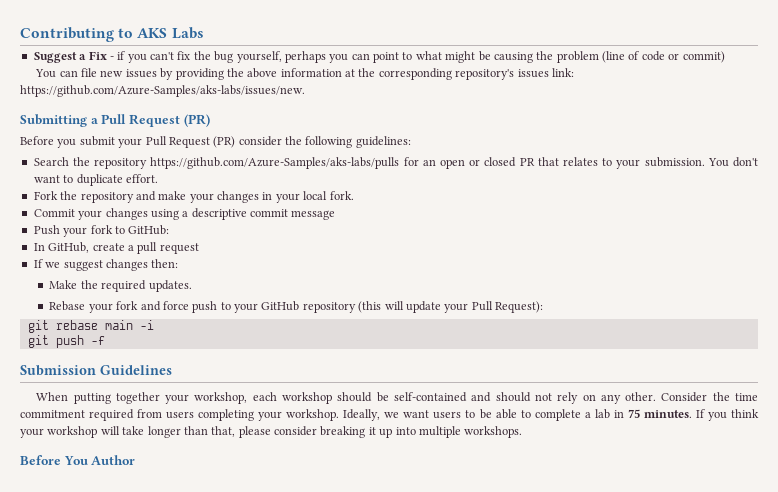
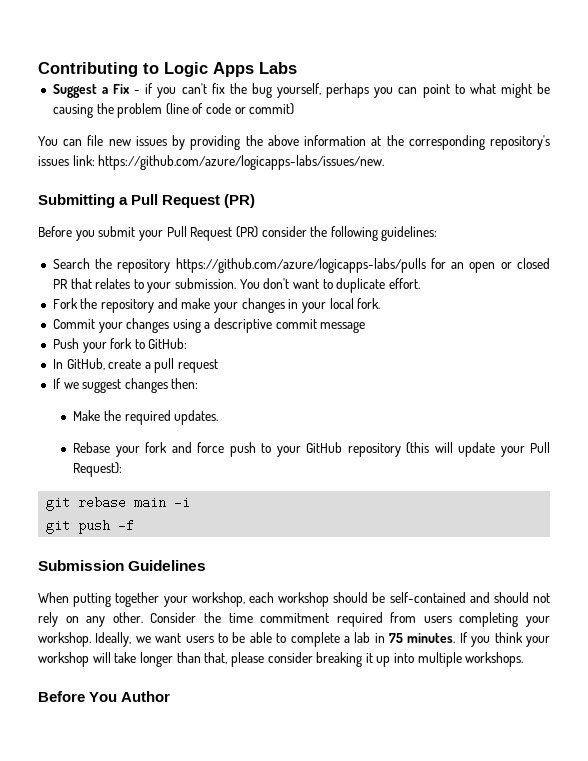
- Contributing to AKS Labs
+ Contributing to Logic Apps Labs
- You can file new issues by providing the above information at the corresponding repository's issues link: https://github.com/Azure-Samples/aks-labs/issues/new.
+ You can file new issues by providing the above information at the corresponding repository's issues link: https://github.com/azure/logicapps-labs/issues/new.
- Search the repository https://github.com/Azure-Samples/aks-labs/pulls for an open or closed PR that relates to your submission.
+ Search the repository https://github.com/azure/logicapps-labs/pulls for an open or closed PR that relates to your submission.

